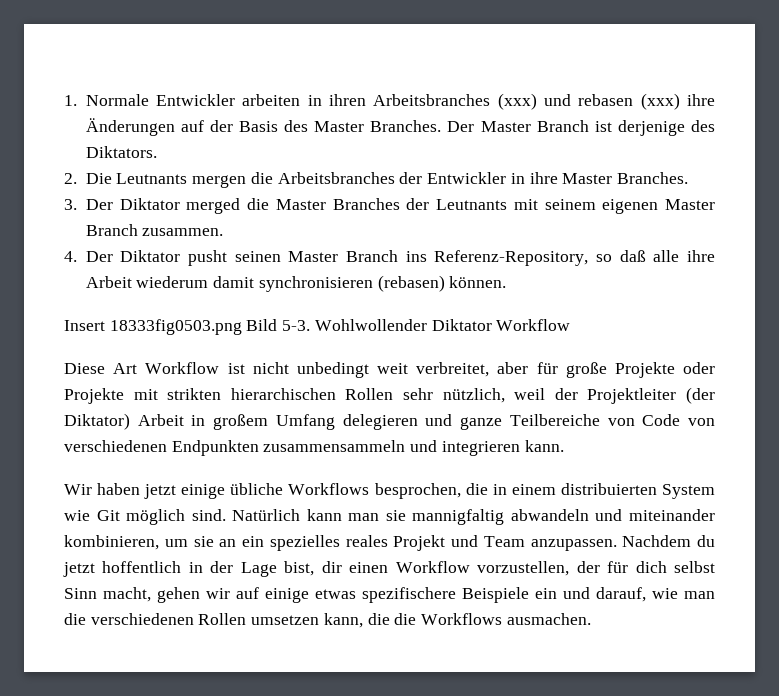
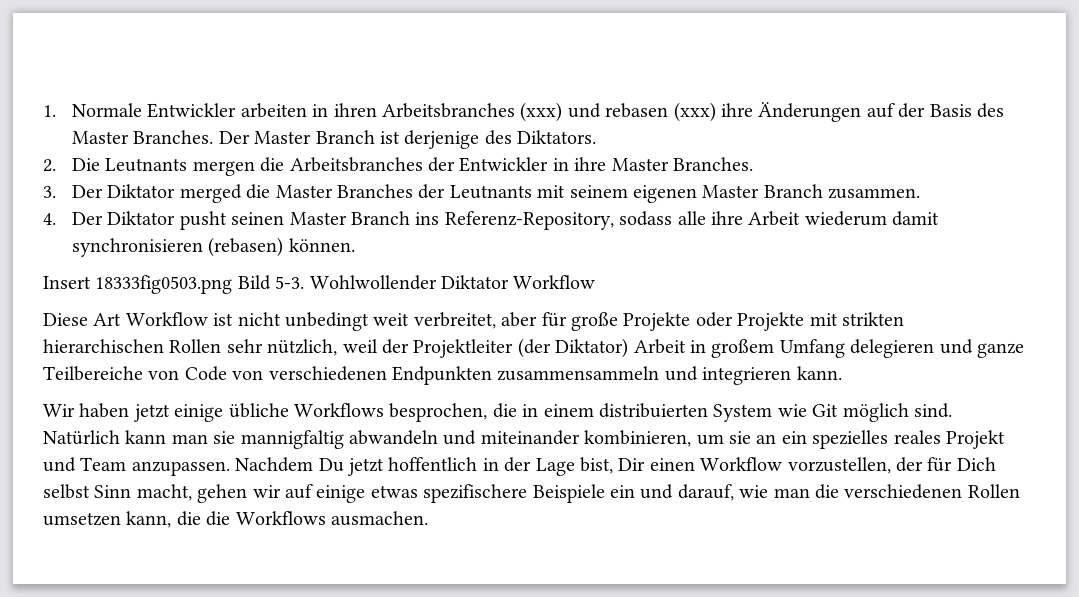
- 4. Der Diktator pusht seinen Master Branch ins Referenz-Repository, so daß alle ihre Arbeit wiederum damit synchronisieren (rebasen) können.
+ 4. Der Diktator pusht seinen Master Branch ins Referenz-Repository, sodass alle ihre Arbeit wiederum damit synchronisieren (rebasen) können.
- Nachdem du jetzt hoffentlich in der Lage bist, dir einen Workflow vorzustellen, der für dich selbst Sinn macht, gehen wir auf einige etwas spezifischere Beispiele ein und darauf, wie man die verschiedenen Rollen umsetzen kann, die die Workflows ausmachen.
+ Nachdem Du jetzt hoffentlich in der Lage bist, Dir einen Workflow vorzustellen, der für Dich selbst Sinn macht, gehen wir auf einige etwas spezifischere Beispiele ein und darauf, wie man die verschiedenen Rollen umsetzen kann, die die Workflows ausmachen.

